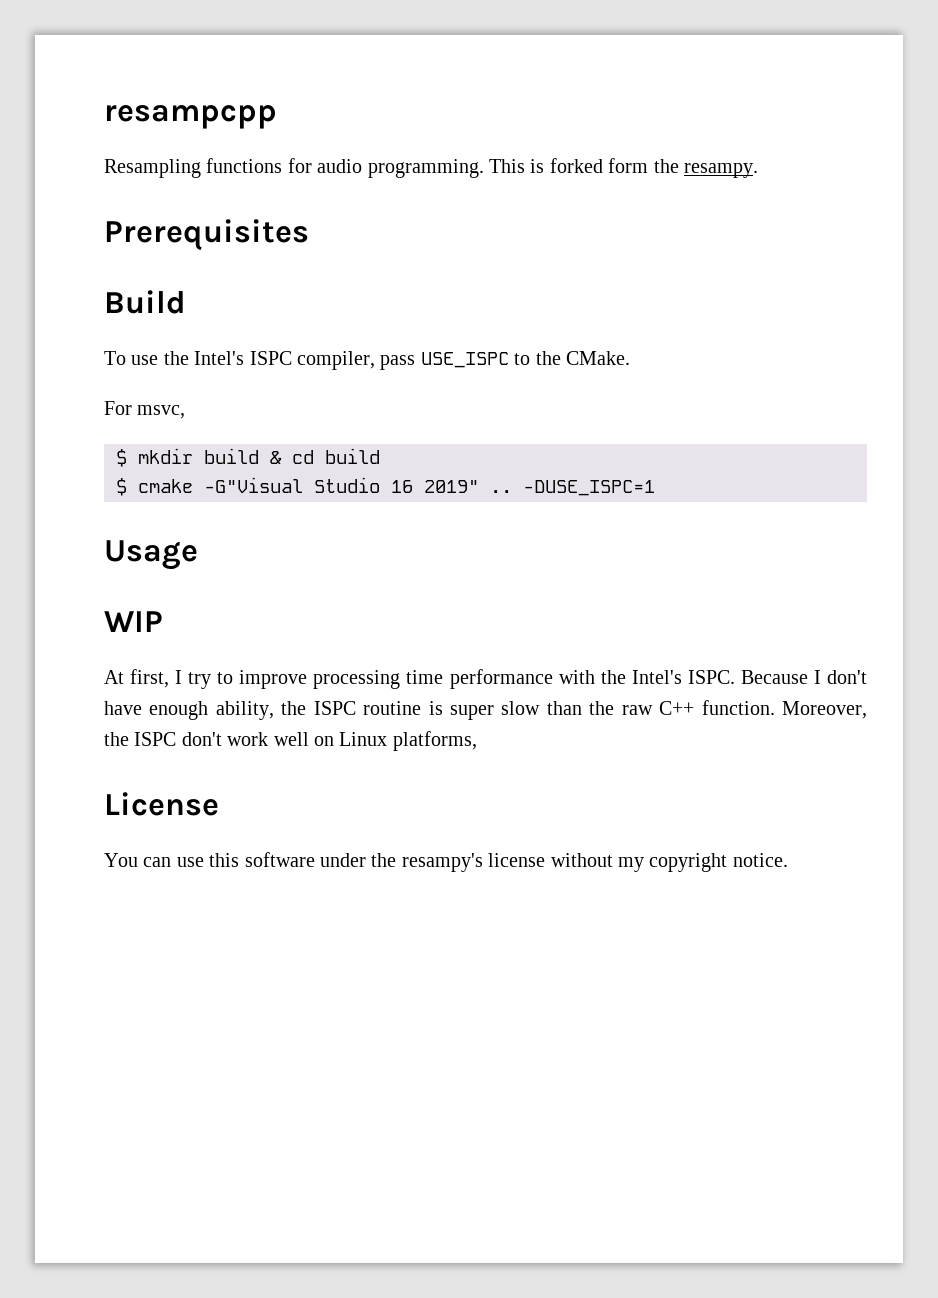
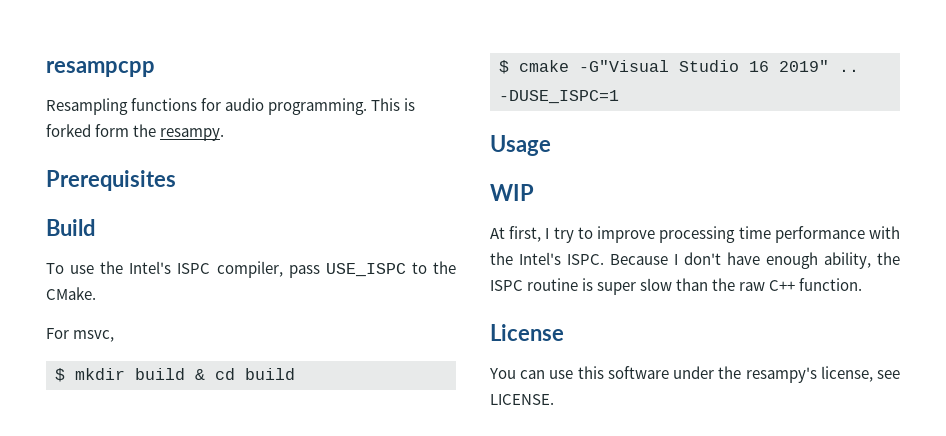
- Moreover, the ISPC don't work well on Linux platforms,
- You can use this software under the resampy's license without my copyright notice.
+ You can use this software under the resampy's license, see LICENSE.

